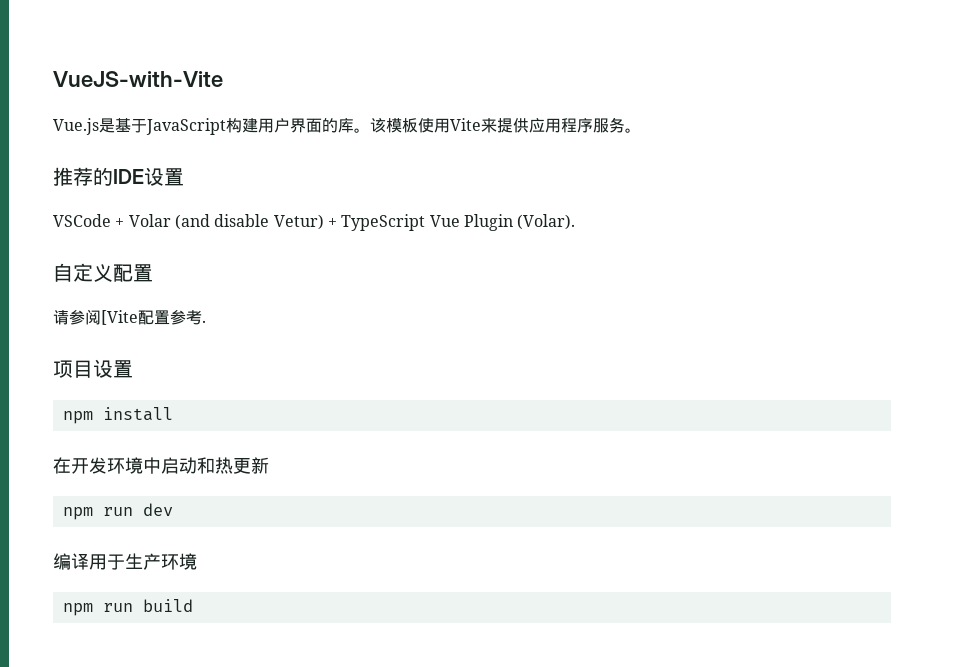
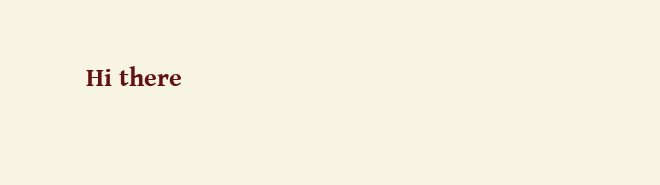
- VueJS-with-Vite
- Vue.js是基于JavaScript构建用户界面的库。该模板使用Vite来提供应用程序服务。
- 推荐的IDE设置
- VSCode + Volar (and disable Vetur) + TypeScript Vue Plugin (Volar).
- 自定义配置
- 请参阅[Vite配置参考.
- 项目设置
- npm install
- 在开发环境中启动和热更新
- npm run dev
- 编译用于生产环境
- npm run build
+ Hi there

